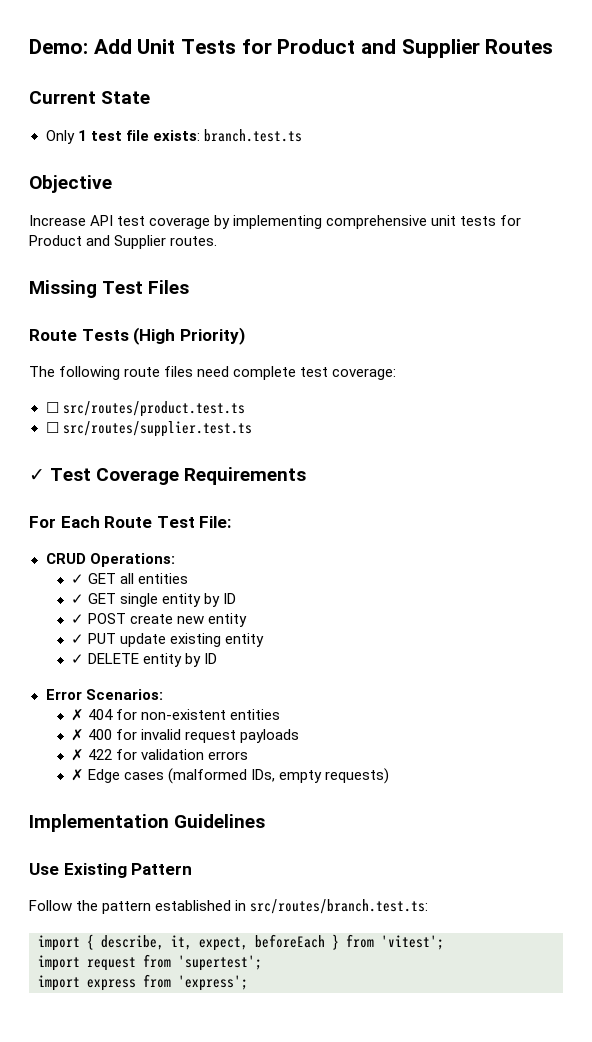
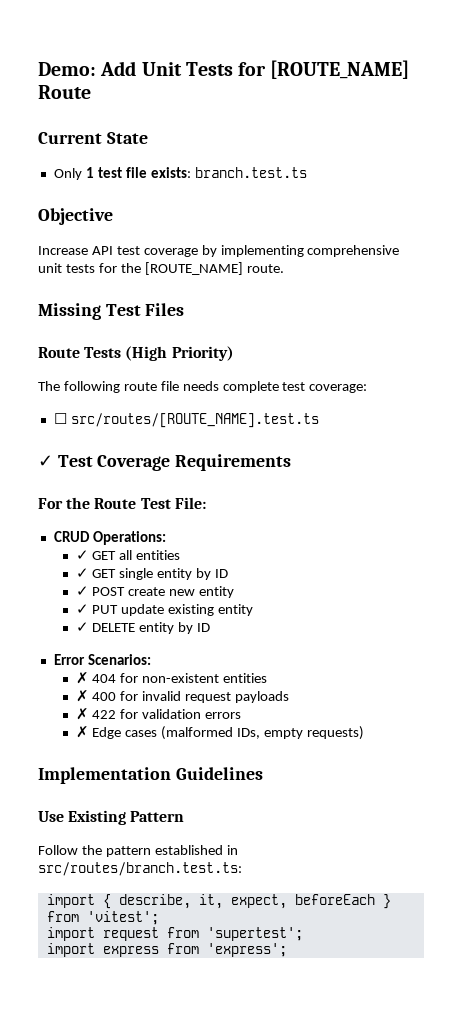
- Demo: Add Unit Tests for Product and Supplier Routes
+ Demo: Add Unit Tests for [ROUTE_NAME] Route
- Increase API test coverage by implementing comprehensive unit tests for Product and Supplier routes.
+ Increase API test coverage by implementing comprehensive unit tests for the [ROUTE_NAME] route.
- The following route files need complete test coverage:
+ The following route file needs complete test coverage:
- ☐ src/routes/product.test.ts
- ☐ src/routes/supplier.test.ts
+ ☐ src/routes/[ROUTE_NAME].test.ts
- For Each Route Test File:
+ For the Route Test File:

